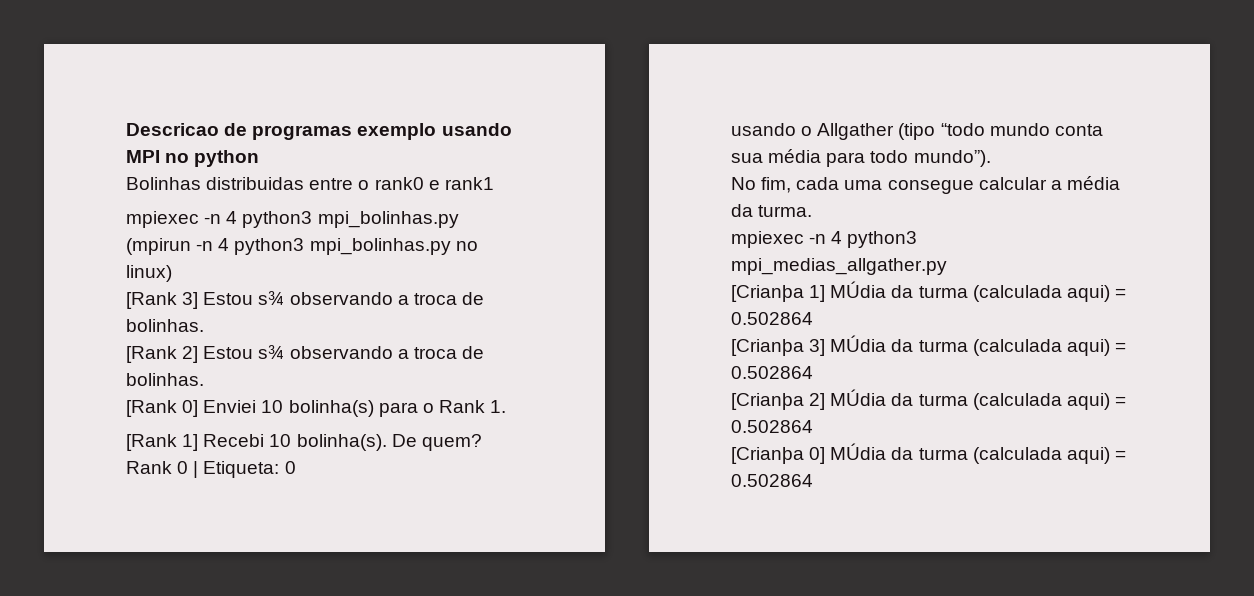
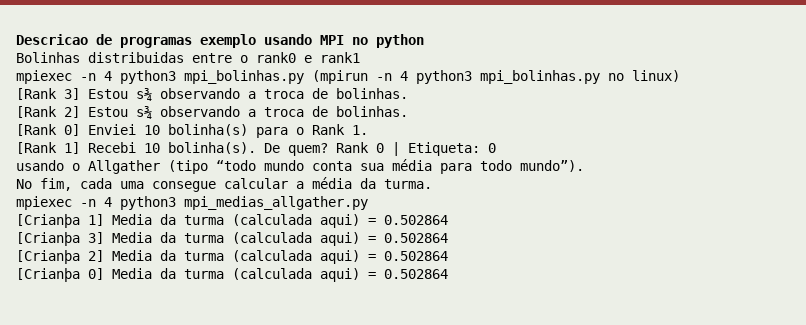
- [Crianþa 1] MÚdia da turma (calculada aqui) = 0.502864
+ [Crianþa 1] Media da turma (calculada aqui) = 0.502864
- [Crianþa 3] MÚdia da turma (calculada aqui) = 0.502864
+ [Crianþa 3] Media da turma (calculada aqui) = 0.502864
- [Crianþa 2] MÚdia da turma (calculada aqui) = 0.502864
+ [Crianþa 2] Media da turma (calculada aqui) = 0.502864
- [Crianþa 0] MÚdia da turma (calculada aqui) = 0.502864
+ [Crianþa 0] Media da turma (calculada aqui) = 0.502864

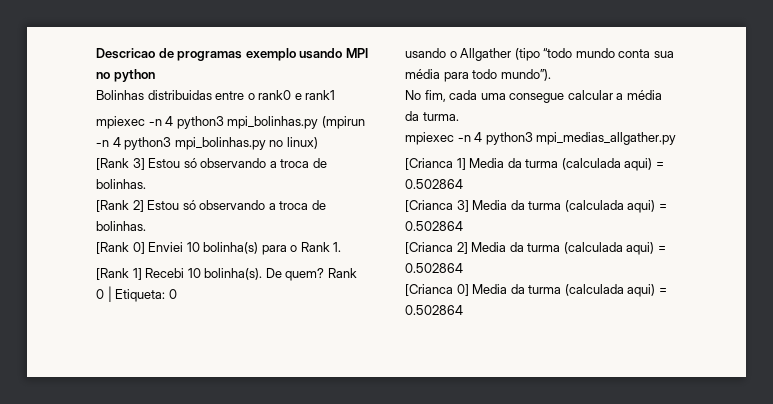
- [Rank 3] Estou s¾ observando a troca de bolinhas.
+ [Rank 3] Estou só observando a troca de bolinhas.
- [Rank 2] Estou s¾ observando a troca de bolinhas.
+ [Rank 2] Estou só observando a troca de bolinhas.
- [Crianþa 1] Media da turma (calculada aqui) = 0.502864
+ [Crianca 1] Media da turma (calculada aqui) = 0.502864
- [Crianþa 3] Media da turma (calculada aqui) = 0.502864
+ [Crianca 3] Media da turma (calculada aqui) = 0.502864
- [Crianþa 2] Media da turma (calculada aqui) = 0.502864
+ [Crianca 2] Media da turma (calculada aqui) = 0.502864
- [Crianþa 0] Media da turma (calculada aqui) = 0.502864
+ [Crianca 0] Media da turma (calculada aqui) = 0.502864

